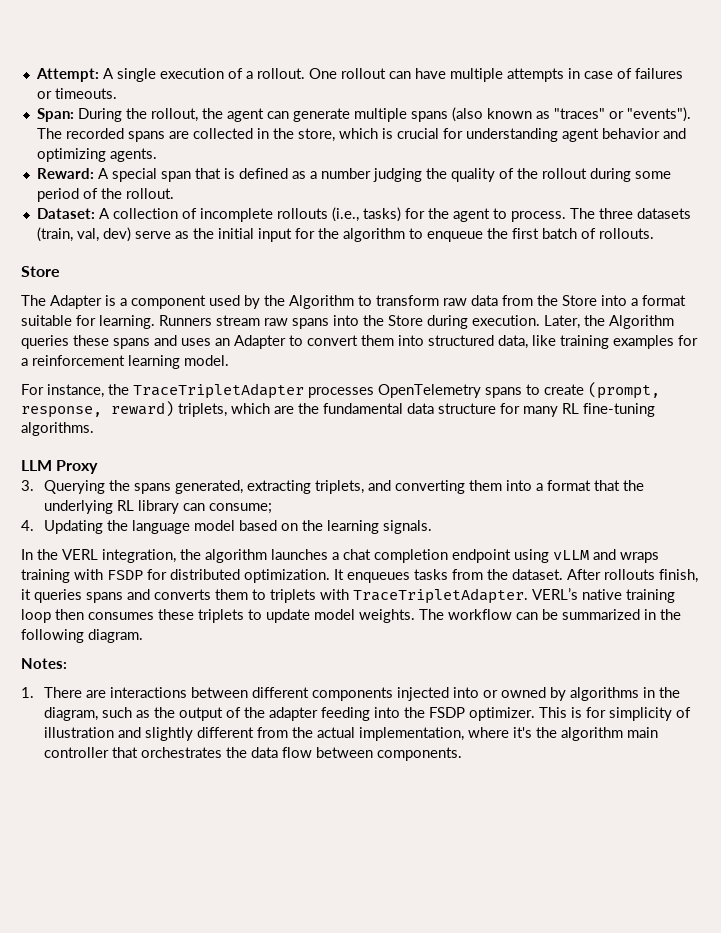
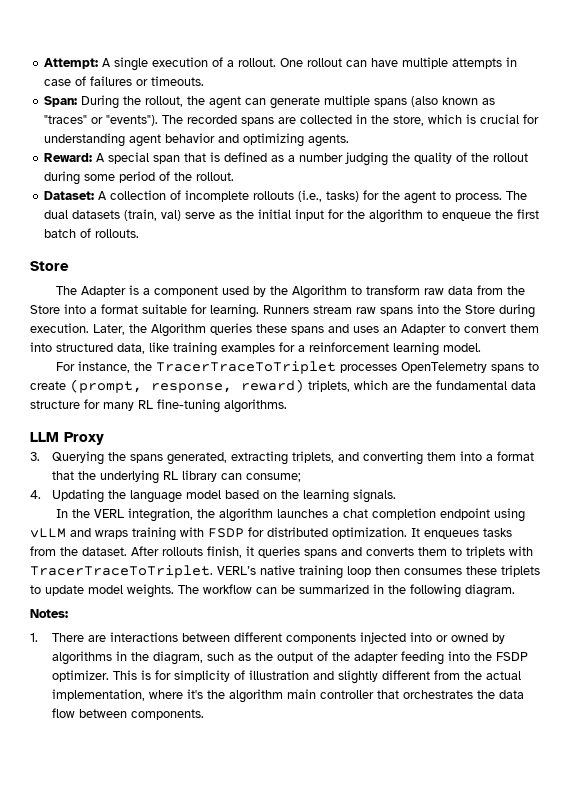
- The three datasets (train, val, dev) serve as the initial input for the algorithm to enqueue the first batch of rollouts.
+ The dual datasets (train, val) serve as the initial input for the algorithm to enqueue the first batch of rollouts.
- For instance, the TraceTripletAdapter processes OpenTelemetry spans to create (prompt, response, reward) triplets, which are the fundamental data structure for many RL fine-tuning algorithms.
+ For instance, the TracerTraceToTriplet processes OpenTelemetry spans to create (prompt, response, reward) triplets, which are the fundamental data structure for many RL fine-tuning algorithms.
- After rollouts finish, it queries spans and converts them to triplets with TraceTripletAdapter.
+ After rollouts finish, it queries spans and converts them to triplets with TracerTraceToTriplet.

